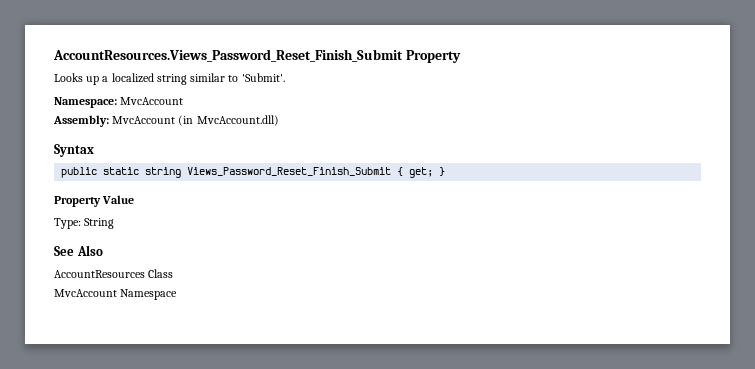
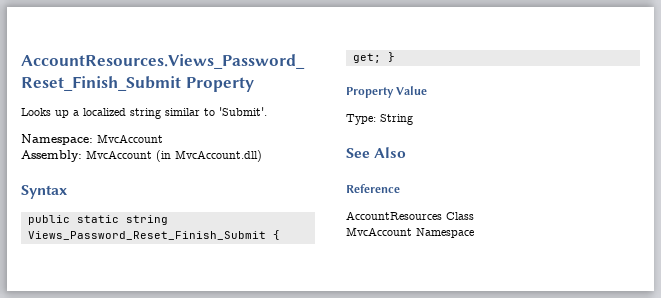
+ Reference

